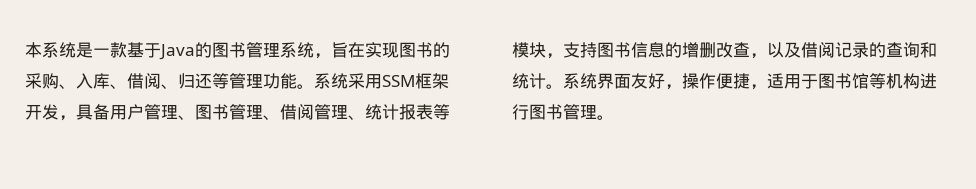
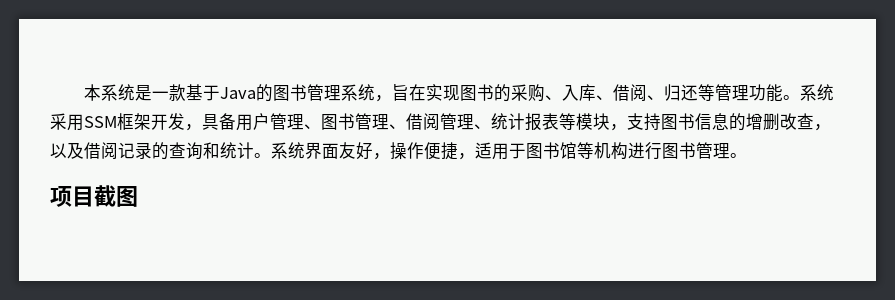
+ 项目截图

